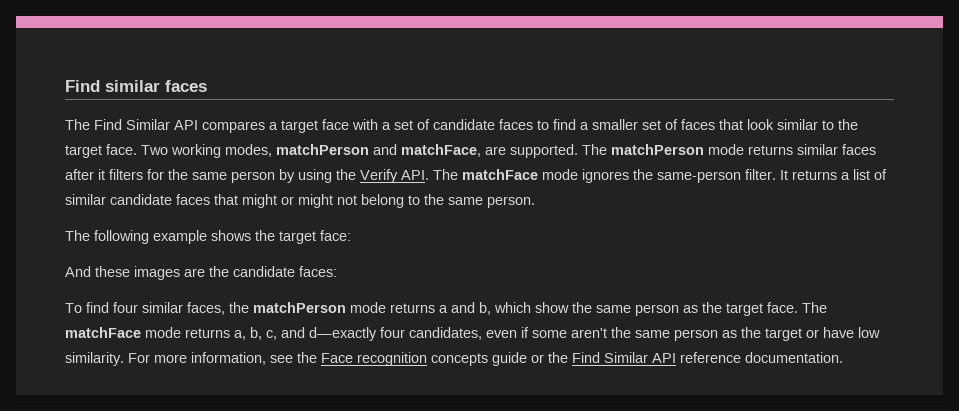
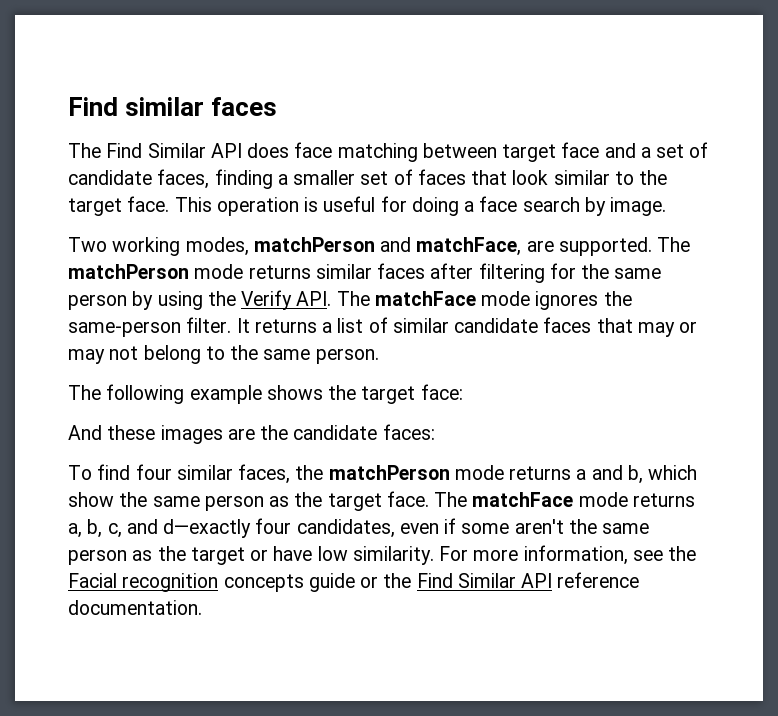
- The Find Similar API compares a target face with a set of candidate faces to find a smaller set of faces that look similar to the target face. Two working modes, matchPerson and matchFace, are supported.
+ The Find Similar API does face matching between target face and a set of candidate faces, finding a smaller set of faces that look similar to the target face. This operation is useful for doing a face search by image.
+ Two working modes, matchPerson and matchFace, are supported.
- The matchPerson mode returns similar faces after it filters for the same person by using the Verify API. The matchFace mode ignores the same-person filter.
+ The matchPerson mode returns similar faces after filtering for the same person by using the Verify API. The matchFace mode ignores the same-person filter.
- It returns a list of similar candidate faces that might or might not belong to the same person.
+ It returns a list of similar candidate faces that may or may not belong to the same person.
- For more information, see the Face recognition concepts guide or the Find Similar API reference documentation.
+ For more information, see the Facial recognition concepts guide or the Find Similar API reference documentation.

